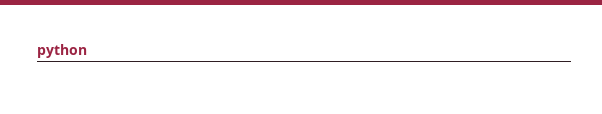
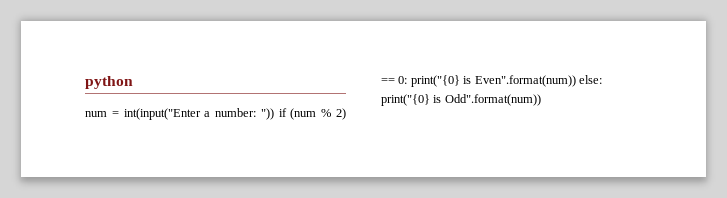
+ num = int(input("Enter a number: ")) if (num % 2) == 0: print("{0} is Even".format(num)) else: print("{0} is Odd".format(num))

